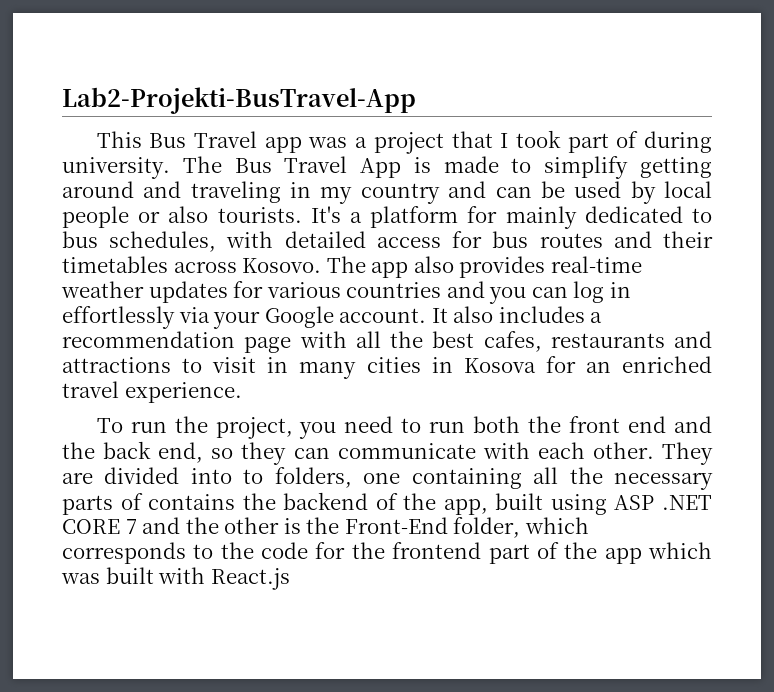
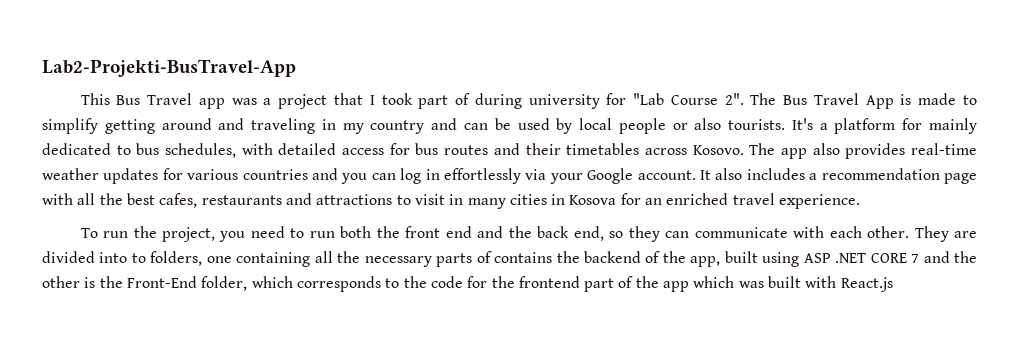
- This Bus Travel app was a project that I took part of during university.
+ This Bus Travel app was a project that I took part of during university for "Lab Course 2".

